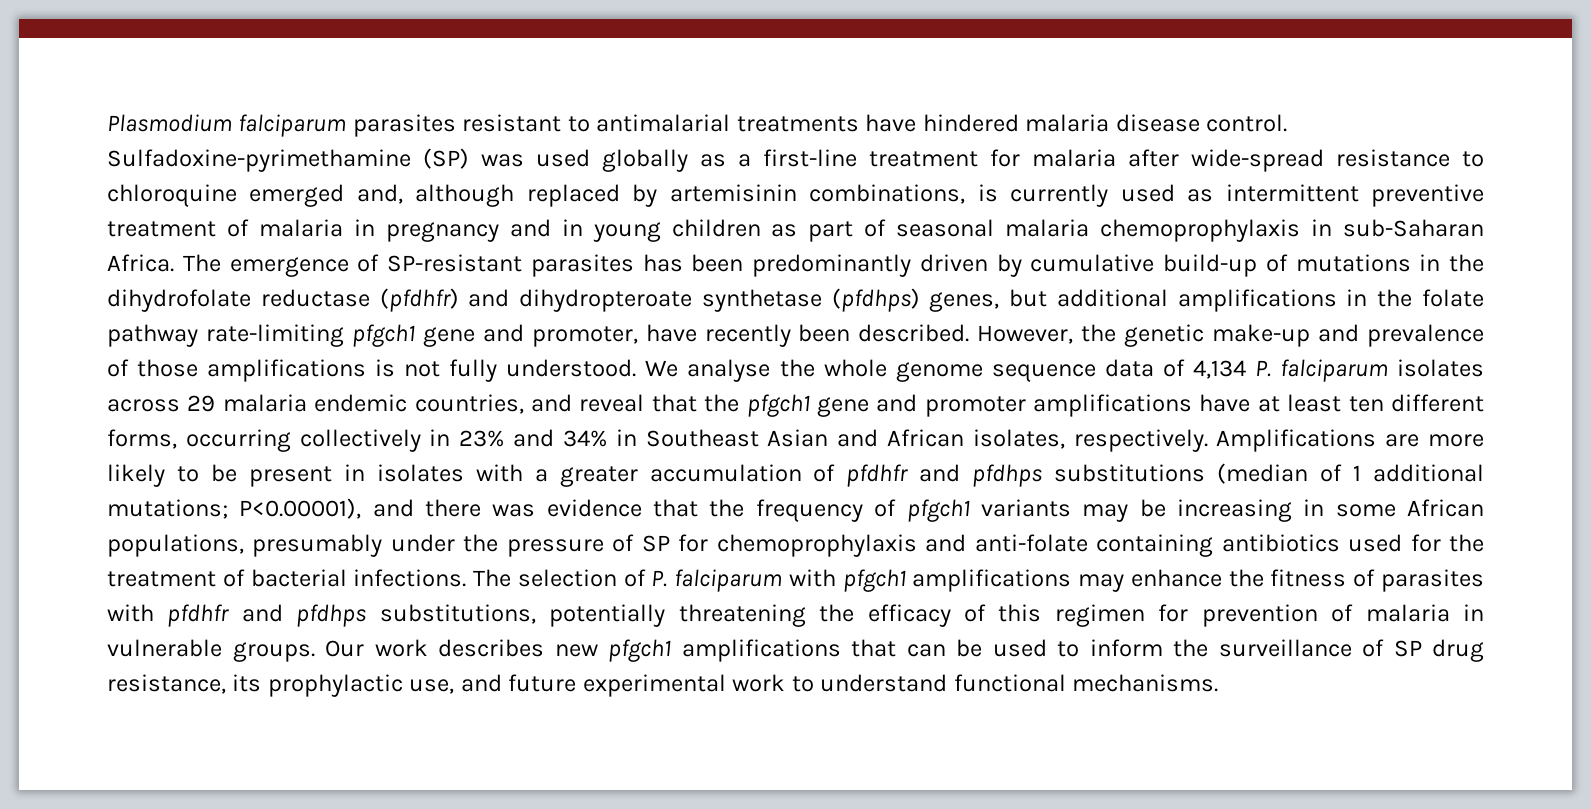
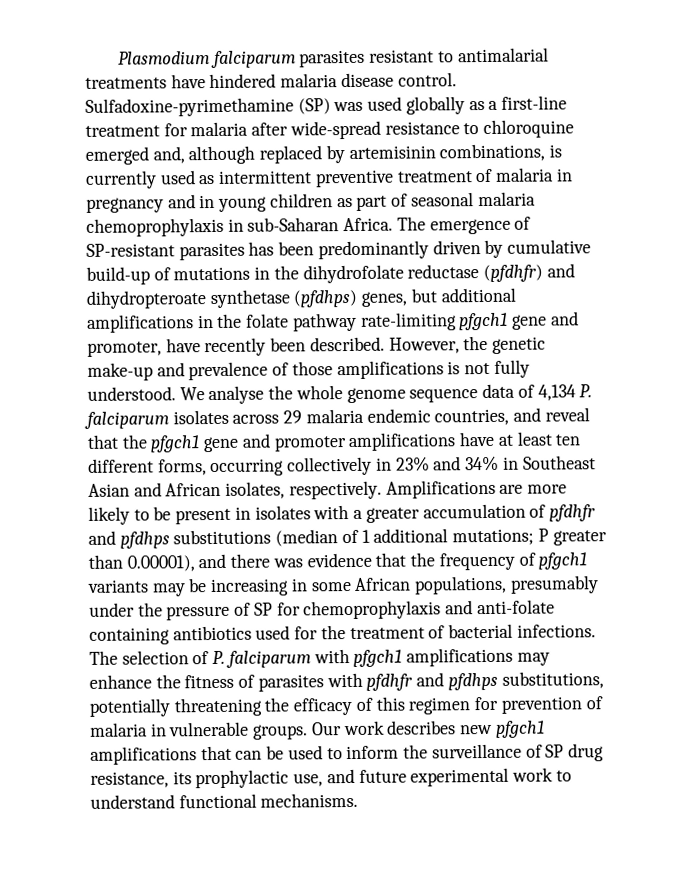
- Amplifications are more likely to be present in isolates with a greater accumulation of pfdhfr and pfdhps substitutions (median of 1 additional mutations; P<0.00001), and there was evidence that the frequency of pfgch1 variants may be increasing in some African populations, presumably under the pressure of SP for chemoprophylaxis and anti-folate containing antibiotics used for the treatment of bacterial infections.
+ Amplifications are more likely to be present in isolates with a greater accumulation of pfdhfr and pfdhps substitutions (median of 1 additional mutations; P greater than 0.00001), and there was evidence that the frequency of pfgch1 variants may be increasing in some African populations, presumably under the pressure of SP for chemoprophylaxis and anti-folate containing antibiotics used for the treatment of bacterial infections.

